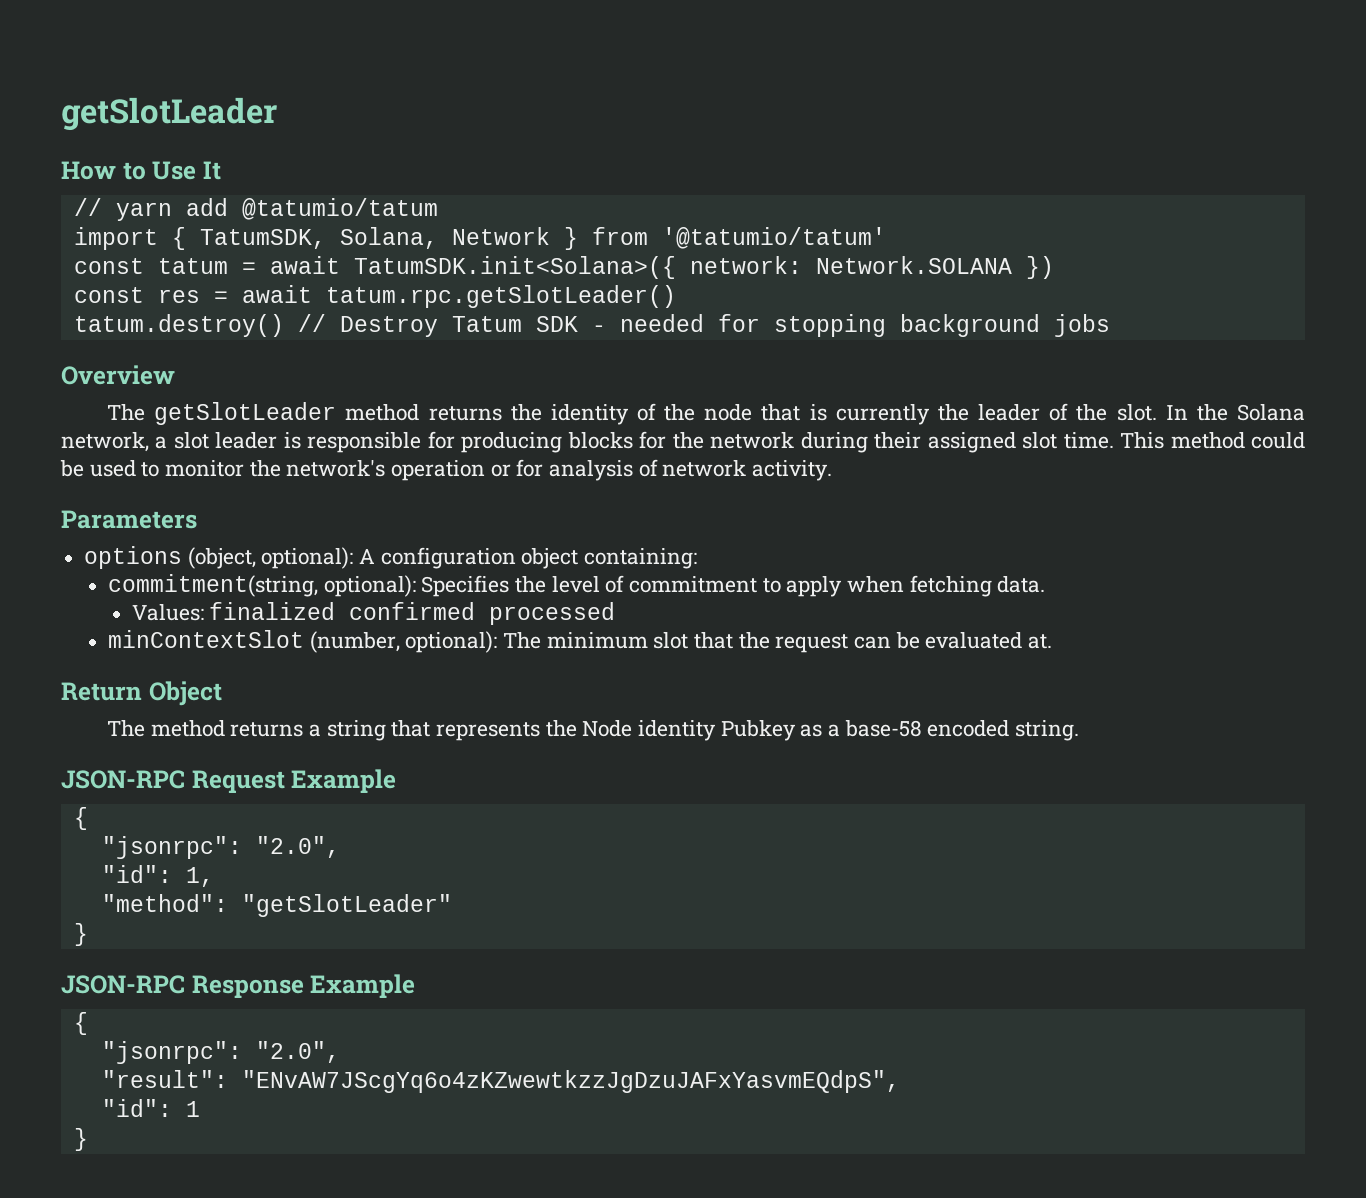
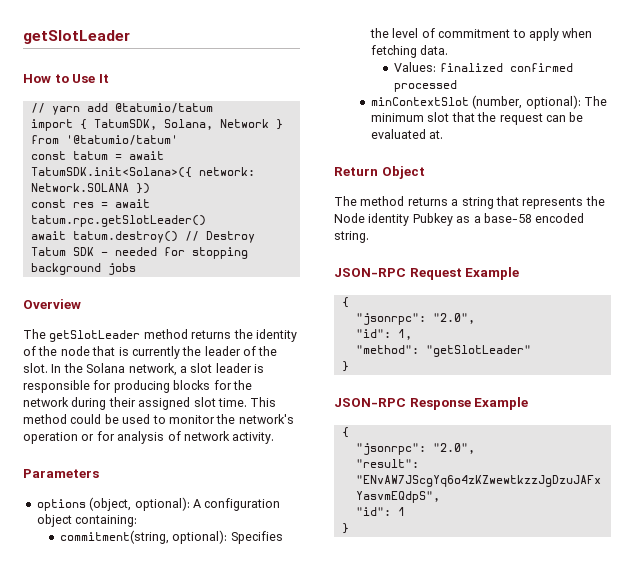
- tatum.destroy() // Destroy Tatum SDK - needed for stopping background jobs
+ await tatum.destroy() // Destroy Tatum SDK - needed for stopping background jobs

